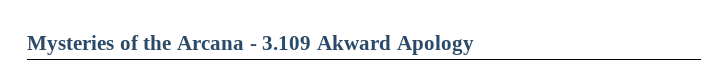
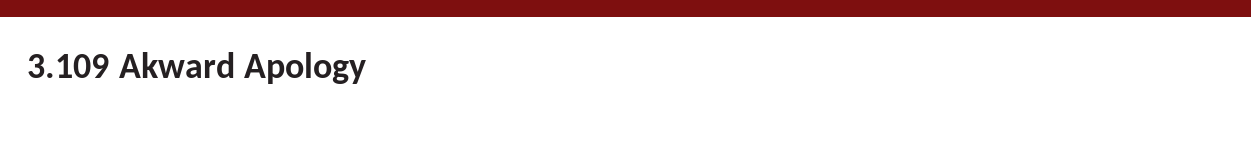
- Mysteries of the Arcana - 3.109 Akward Apology
+ 3.109 Akward Apology

